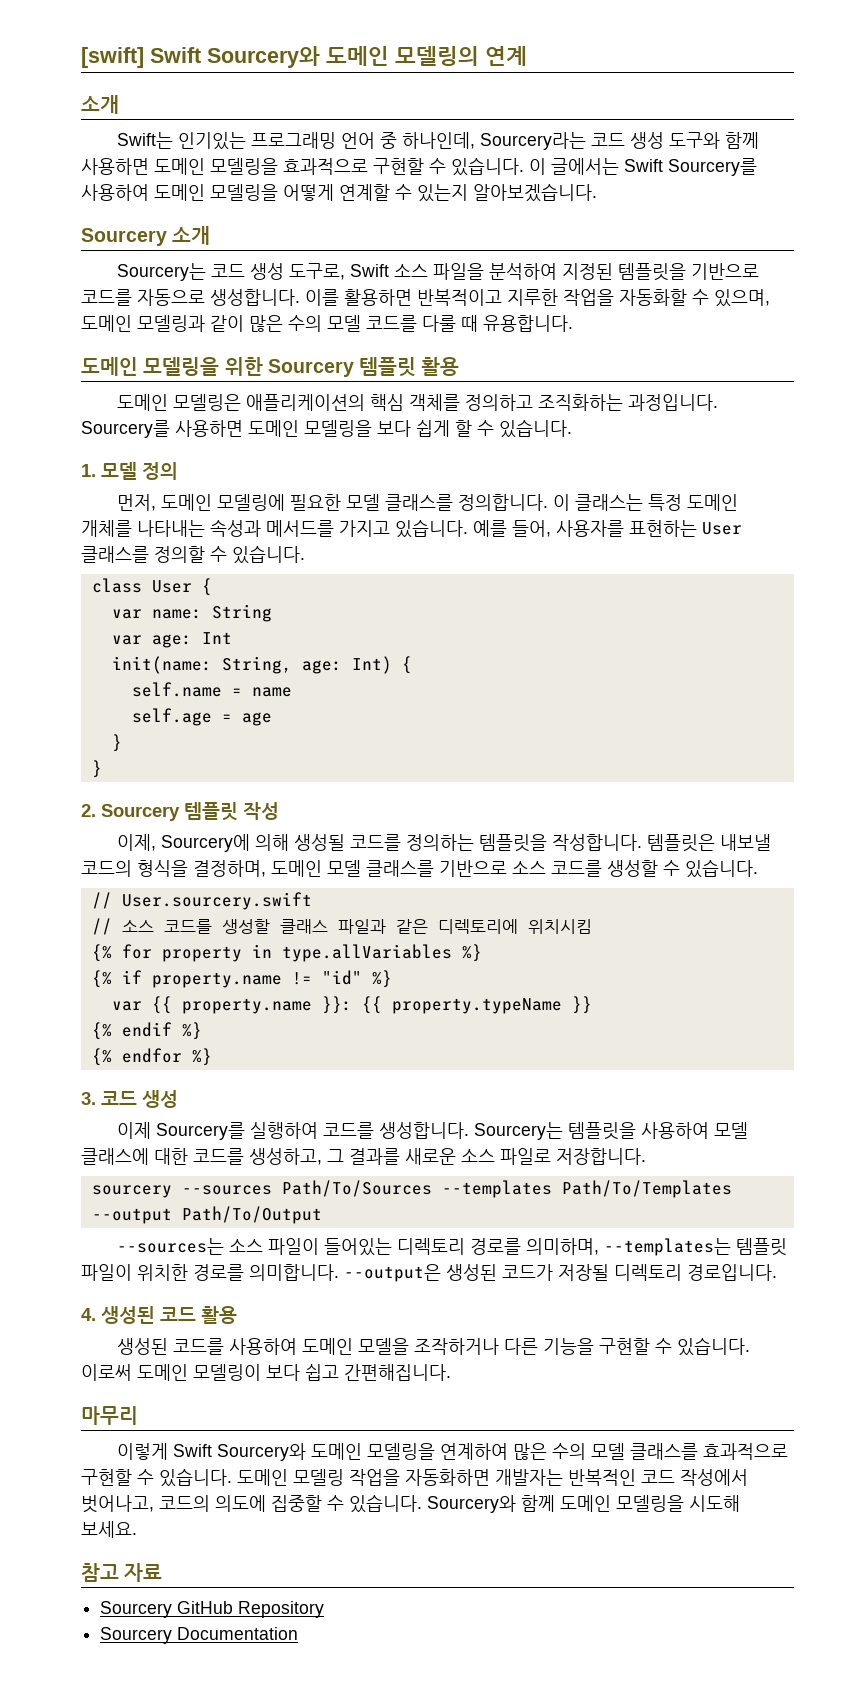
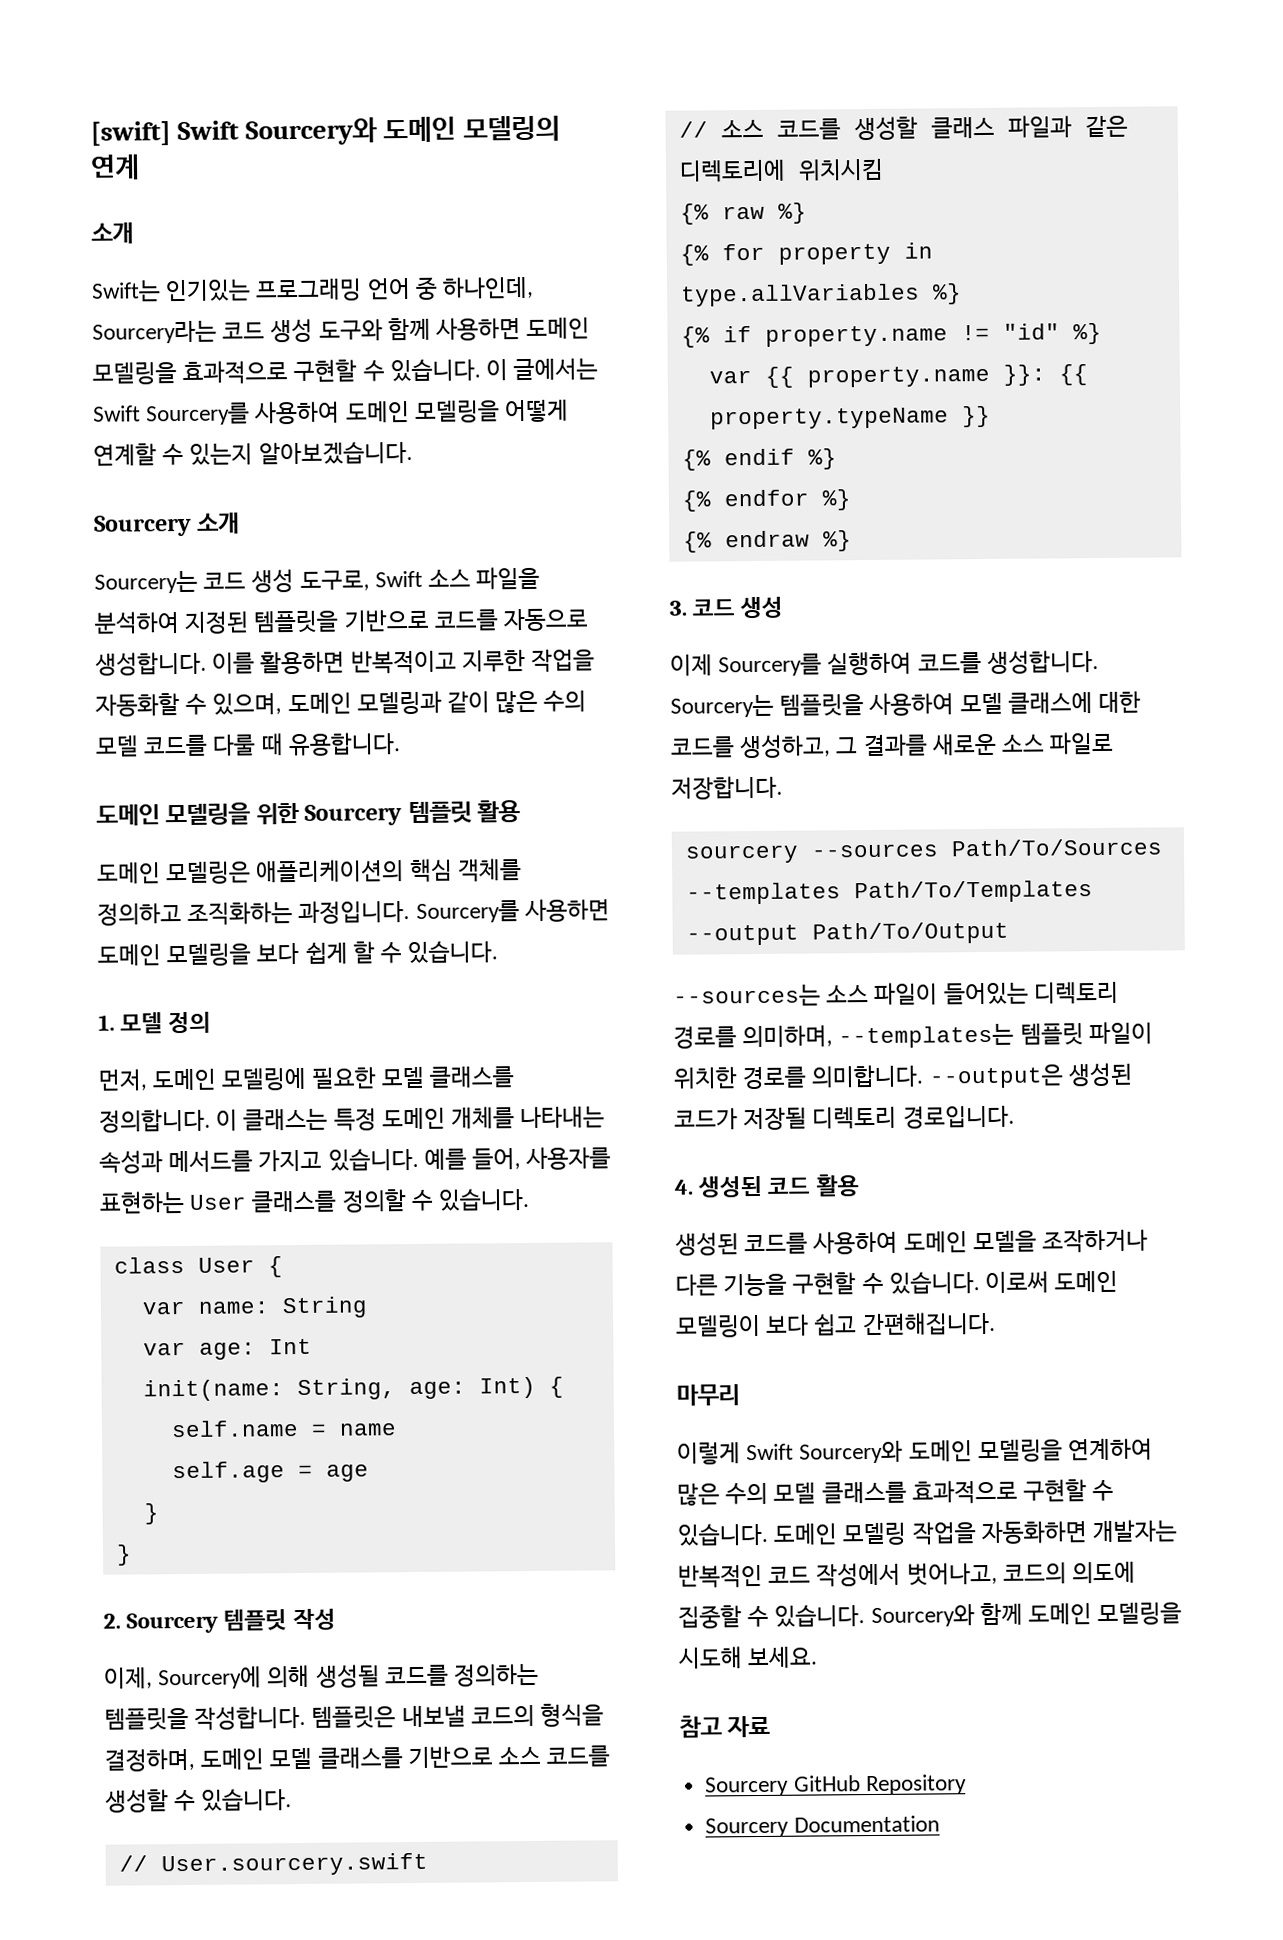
+ {% raw %}
+ {% endraw %}

